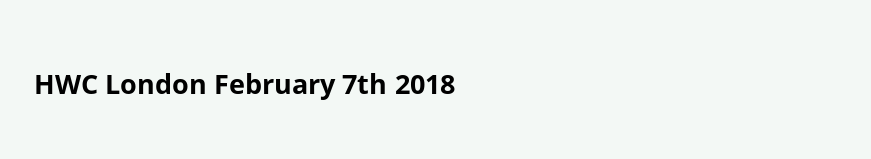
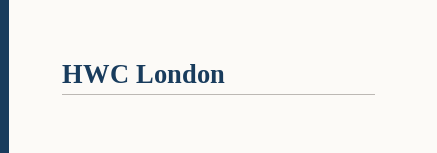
- HWC London February 7th 2018
+ HWC London

